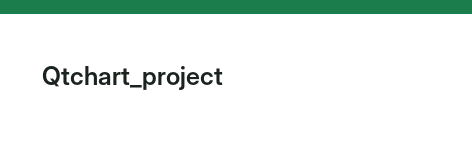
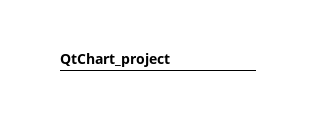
- Qtchart_project
+ QtChart_project

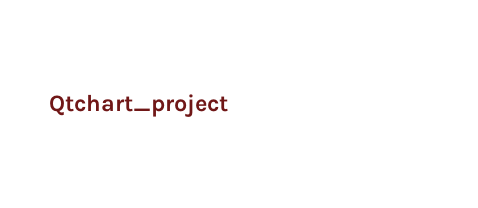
- QtChart_project
+ Qtchart_project

